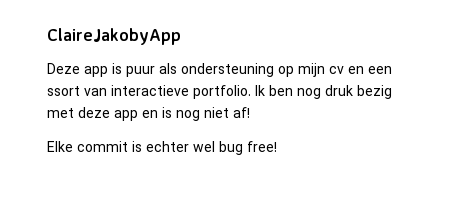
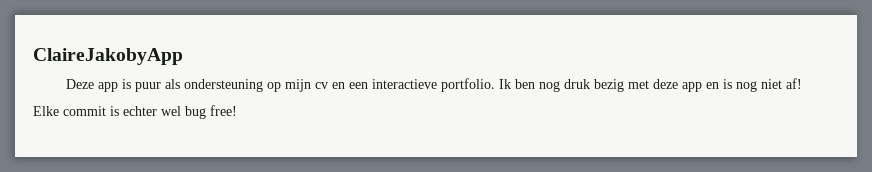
- Deze app is puur als ondersteuning op mijn cv en een ssort van interactieve portfolio.
+ Deze app is puur als ondersteuning op mijn cv en een interactieve portfolio.

